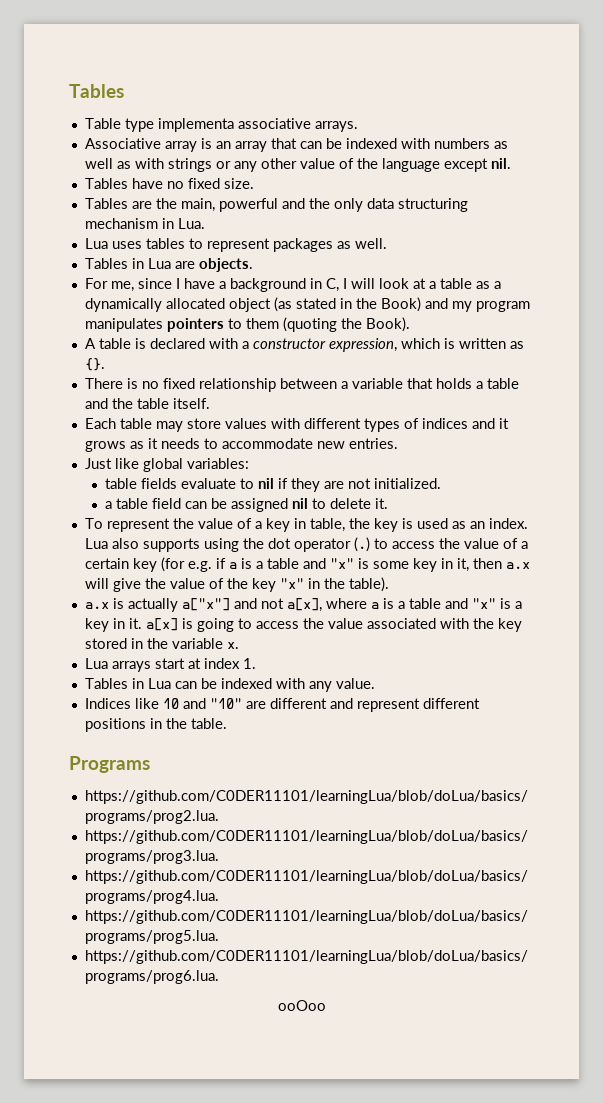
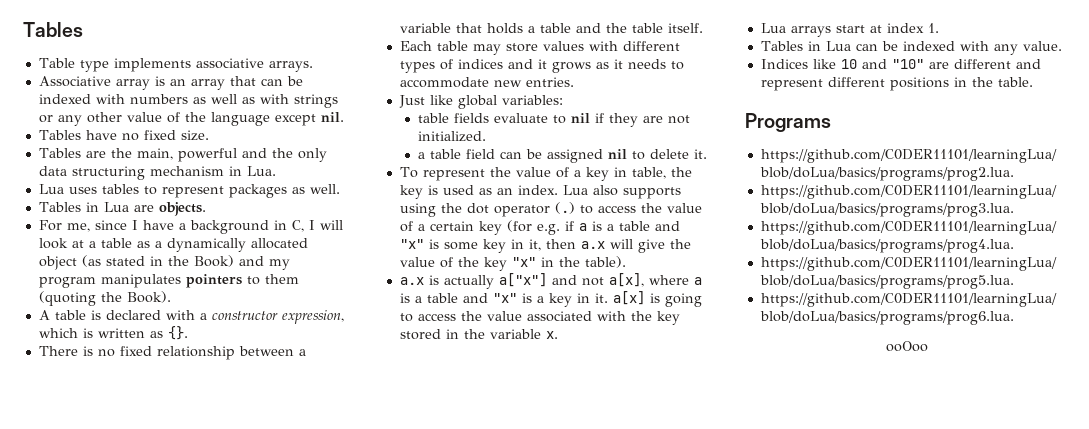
- Table type implementa associative arrays.
+ Table type implements associative arrays.

